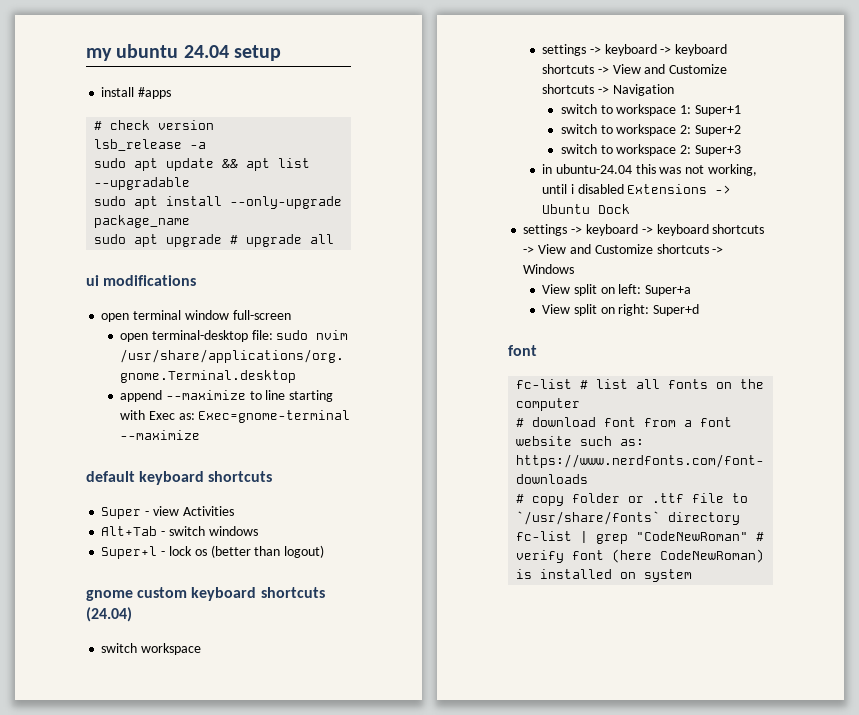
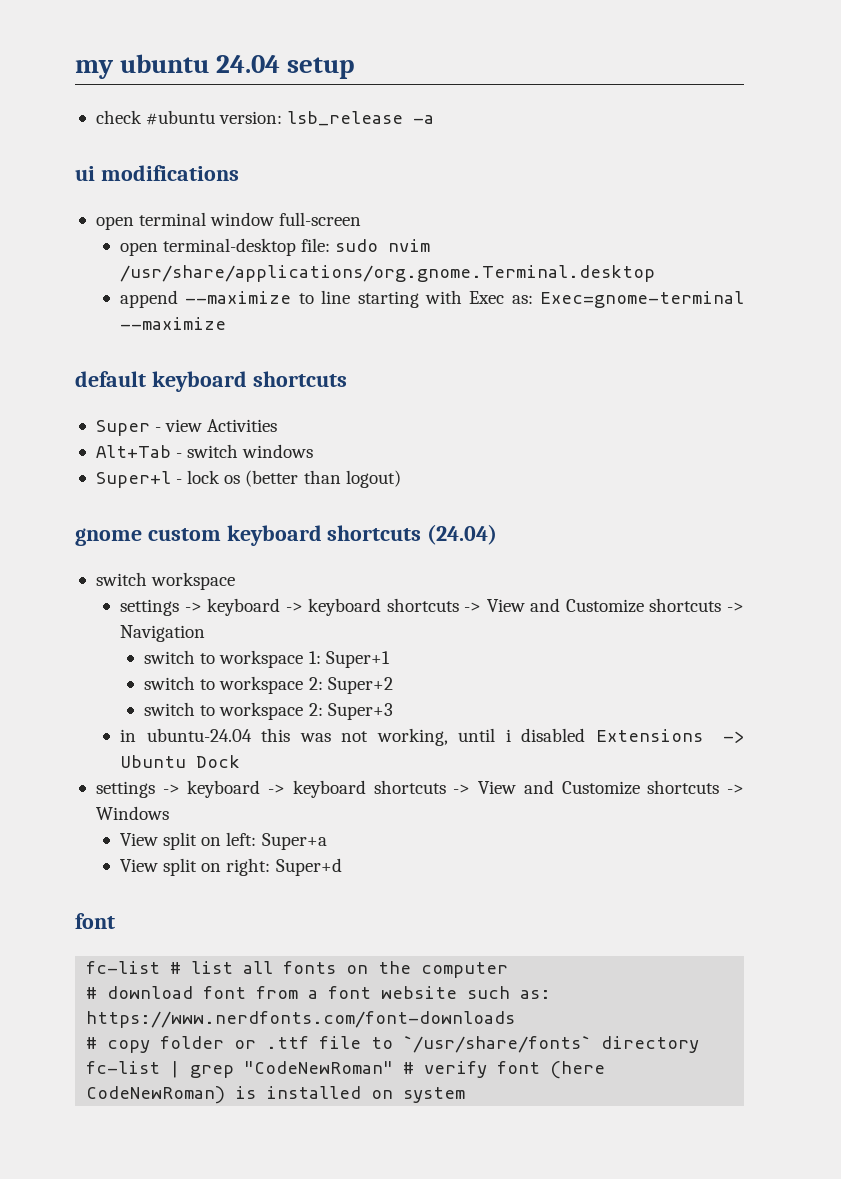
- install #apps
- # check version
- lsb_release -a
- sudo apt update && apt list --upgradable
- sudo apt install --only-upgrade package_name
- sudo apt upgrade # upgrade all
+ check #ubuntu version: lsb_release -a

